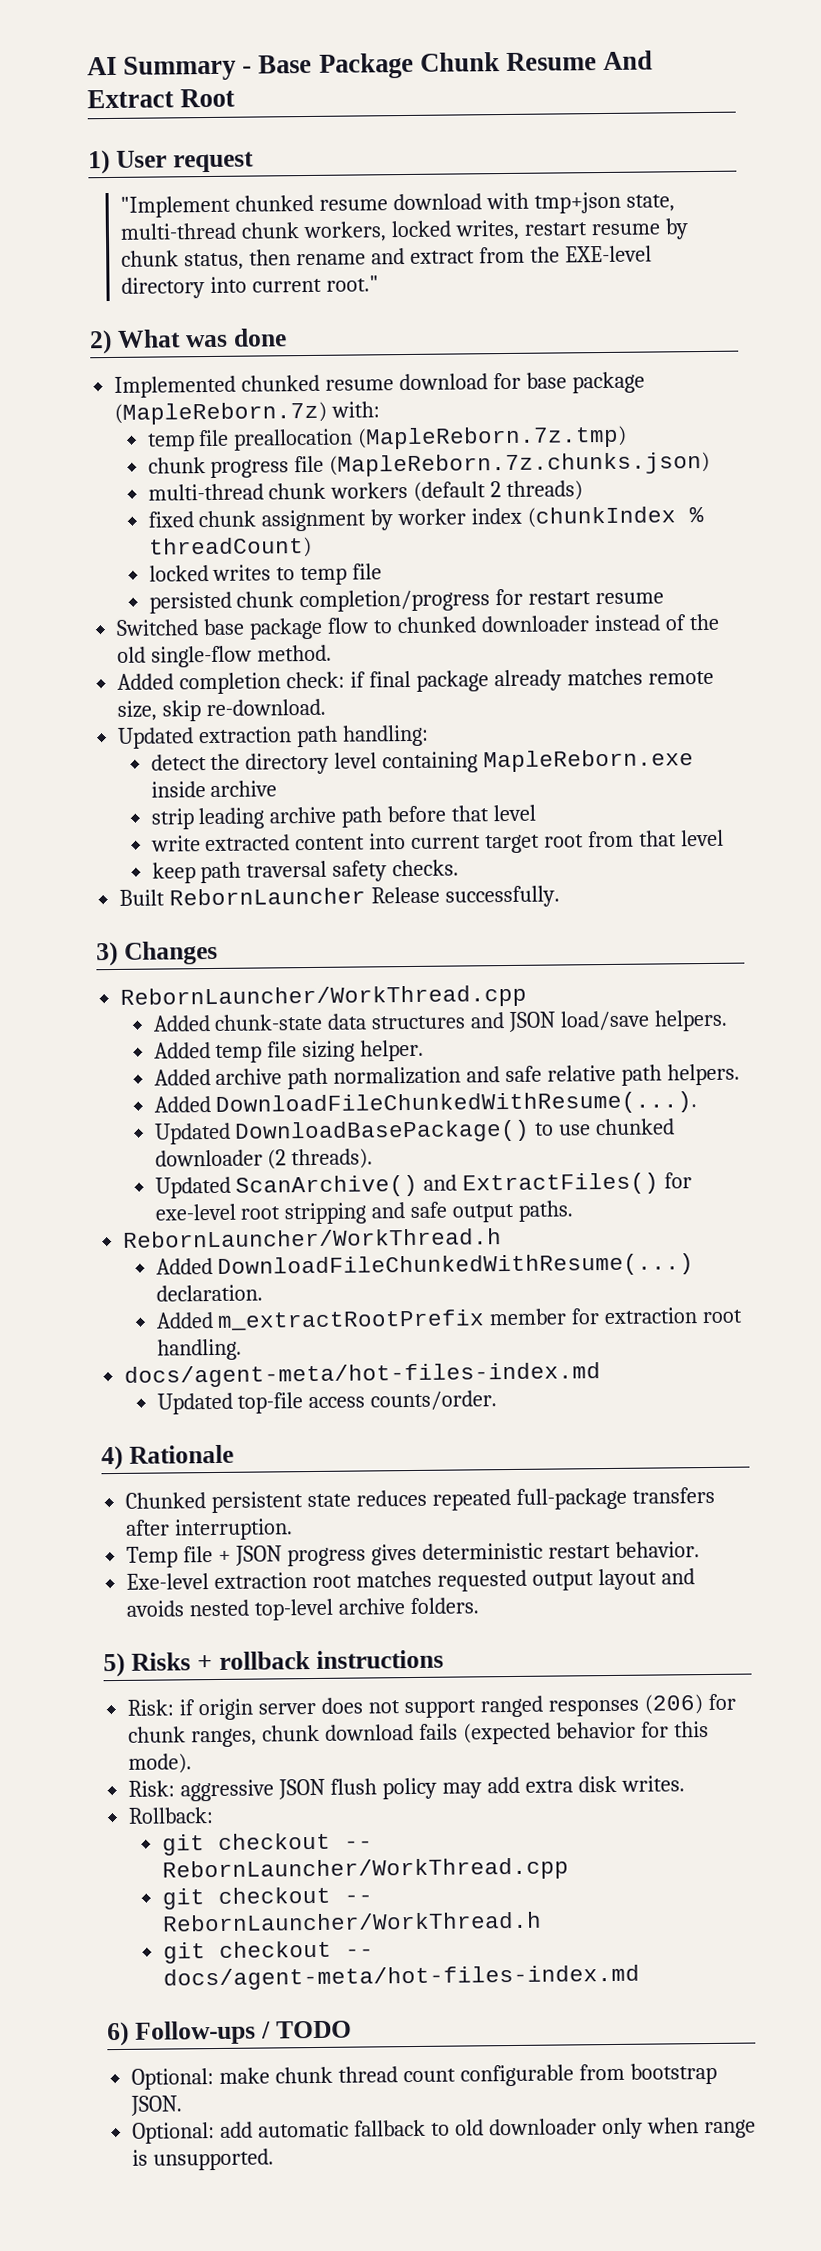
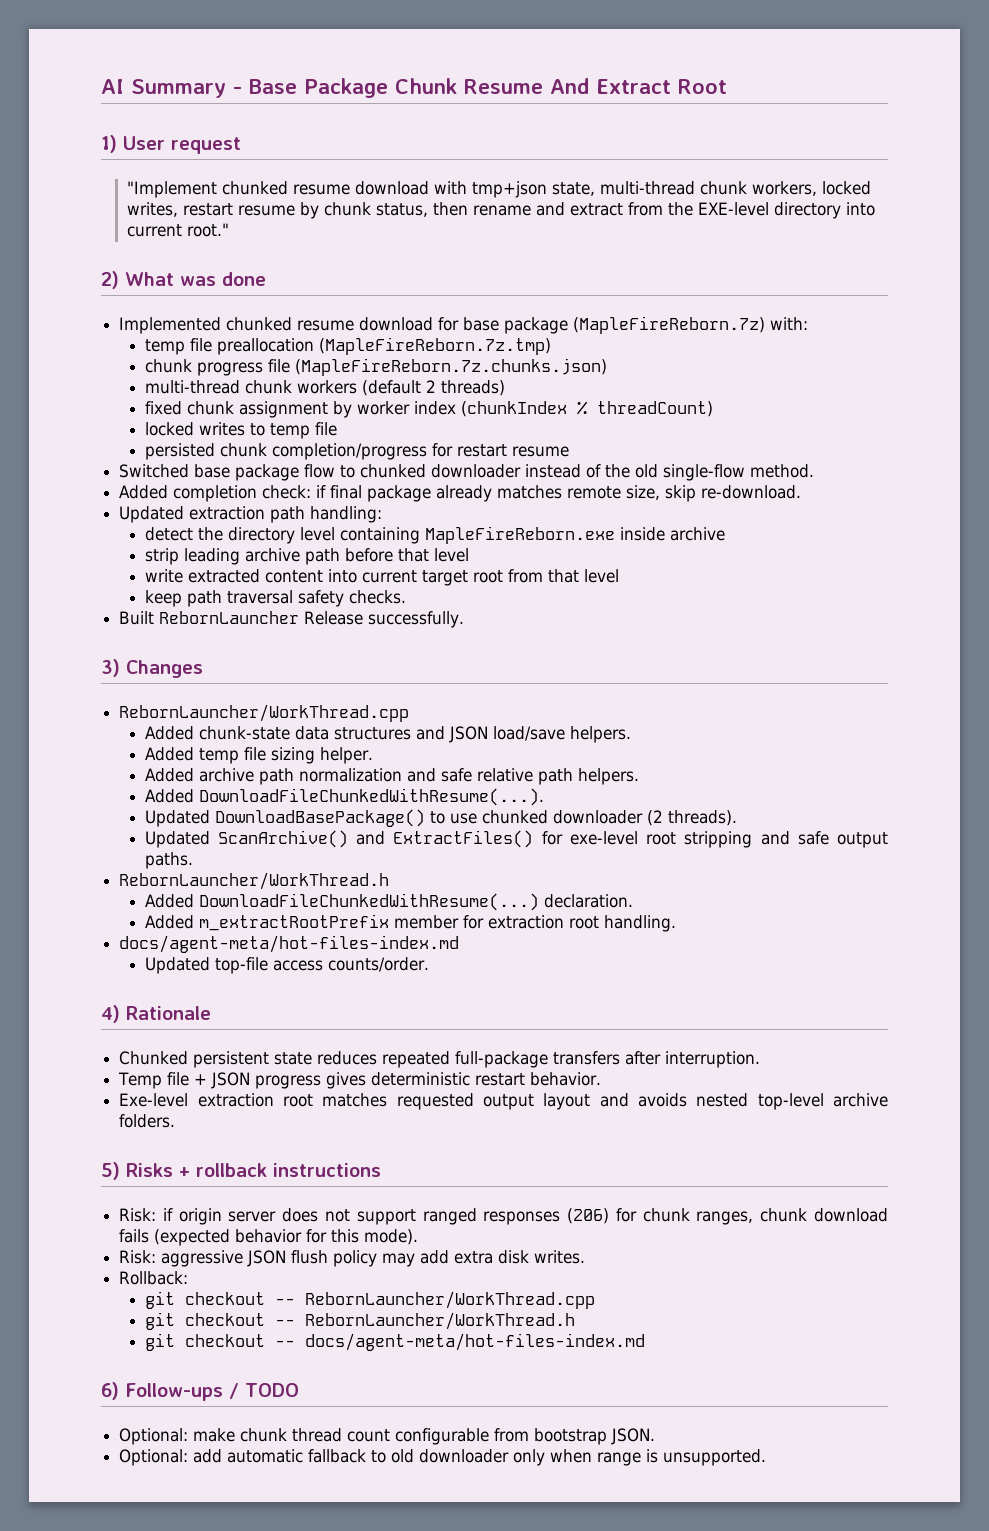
- Implemented chunked resume download for base package (MapleReborn.7z) with:
+ Implemented chunked resume download for base package (MapleFireReborn.7z) with:
- temp file preallocation (MapleReborn.7z.tmp)
+ temp file preallocation (MapleFireReborn.7z.tmp)
- chunk progress file (MapleReborn.7z.chunks.json)
+ chunk progress file (MapleFireReborn.7z.chunks.json)
- detect the directory level containing MapleReborn.exe inside archive
+ detect the directory level containing MapleFireReborn.exe inside archive

